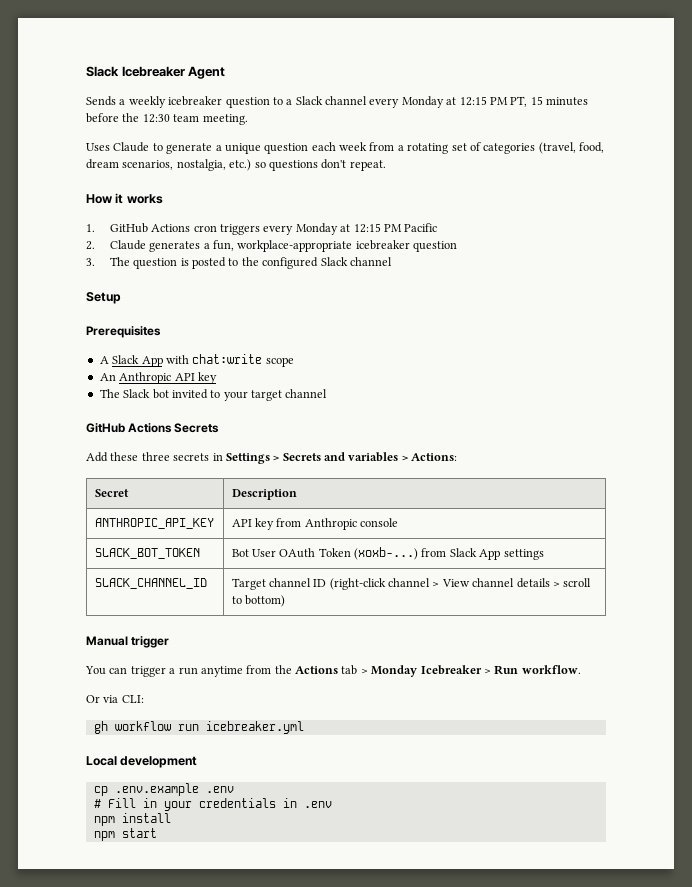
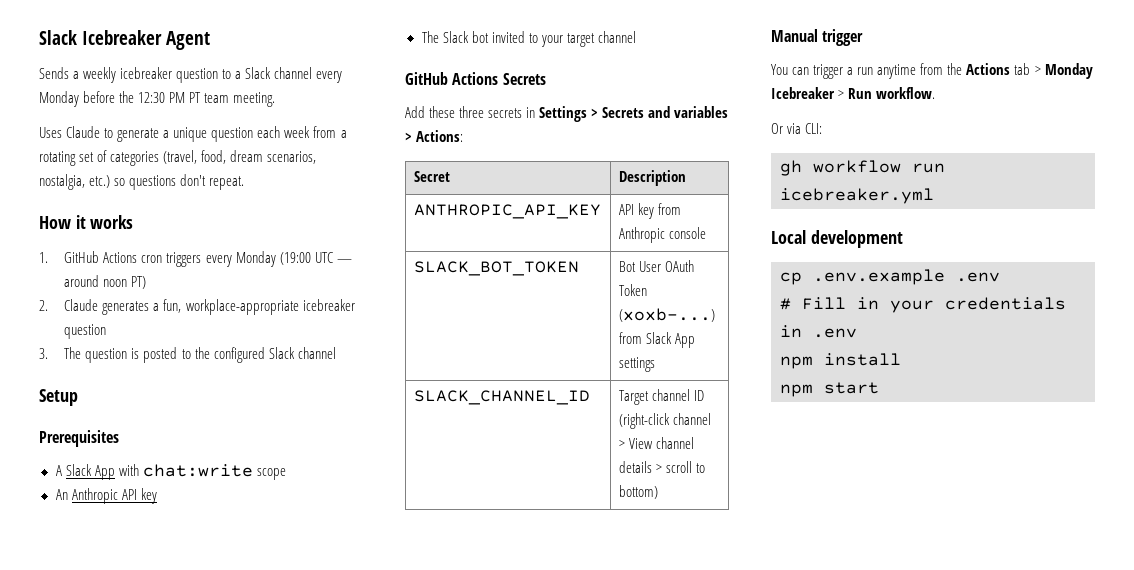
- Sends a weekly icebreaker question to a Slack channel every Monday at 12:15 PM PT, 15 minutes before the 12:30 team meeting.
+ Sends a weekly icebreaker question to a Slack channel every Monday before the 12:30 PM PT team meeting.
- 1. GitHub Actions cron triggers every Monday at 12:15 PM Pacific
+ 1. GitHub Actions cron triggers every Monday (19:00 UTC — around noon PT)

